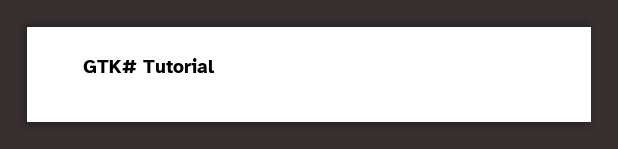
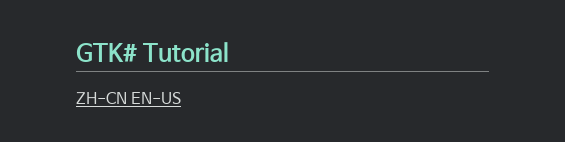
+ ZH-CN EN-US

